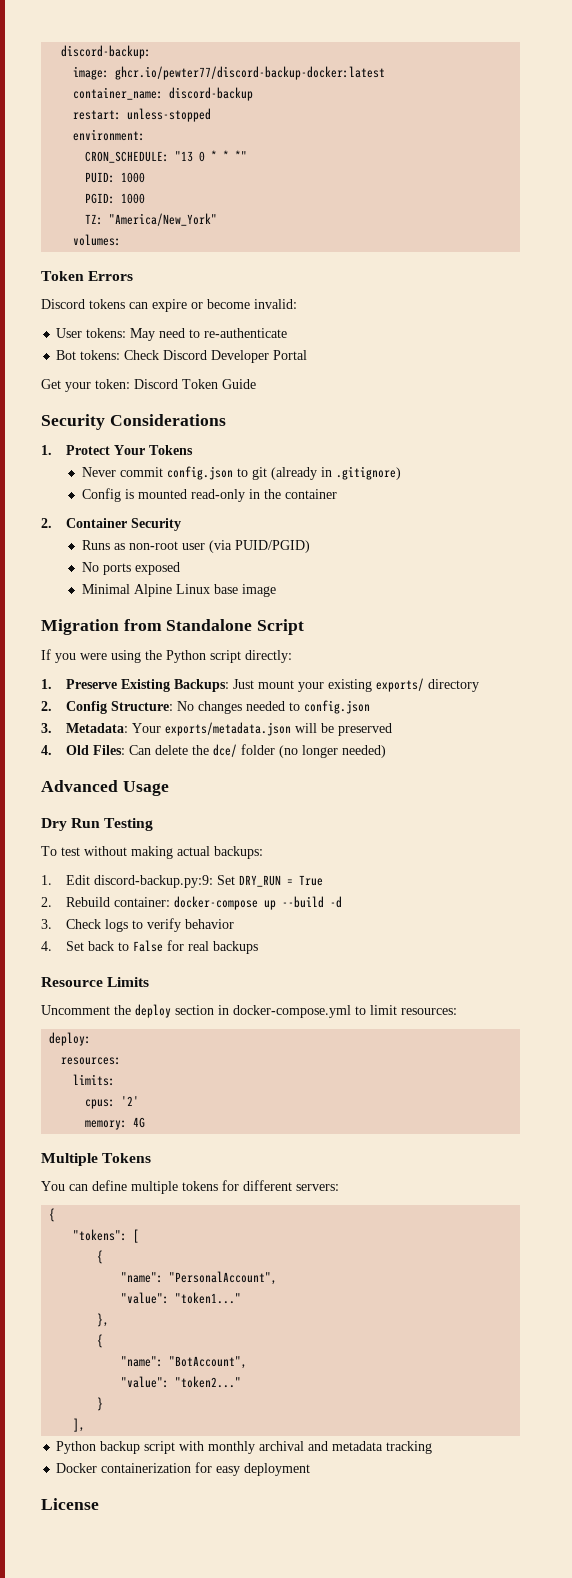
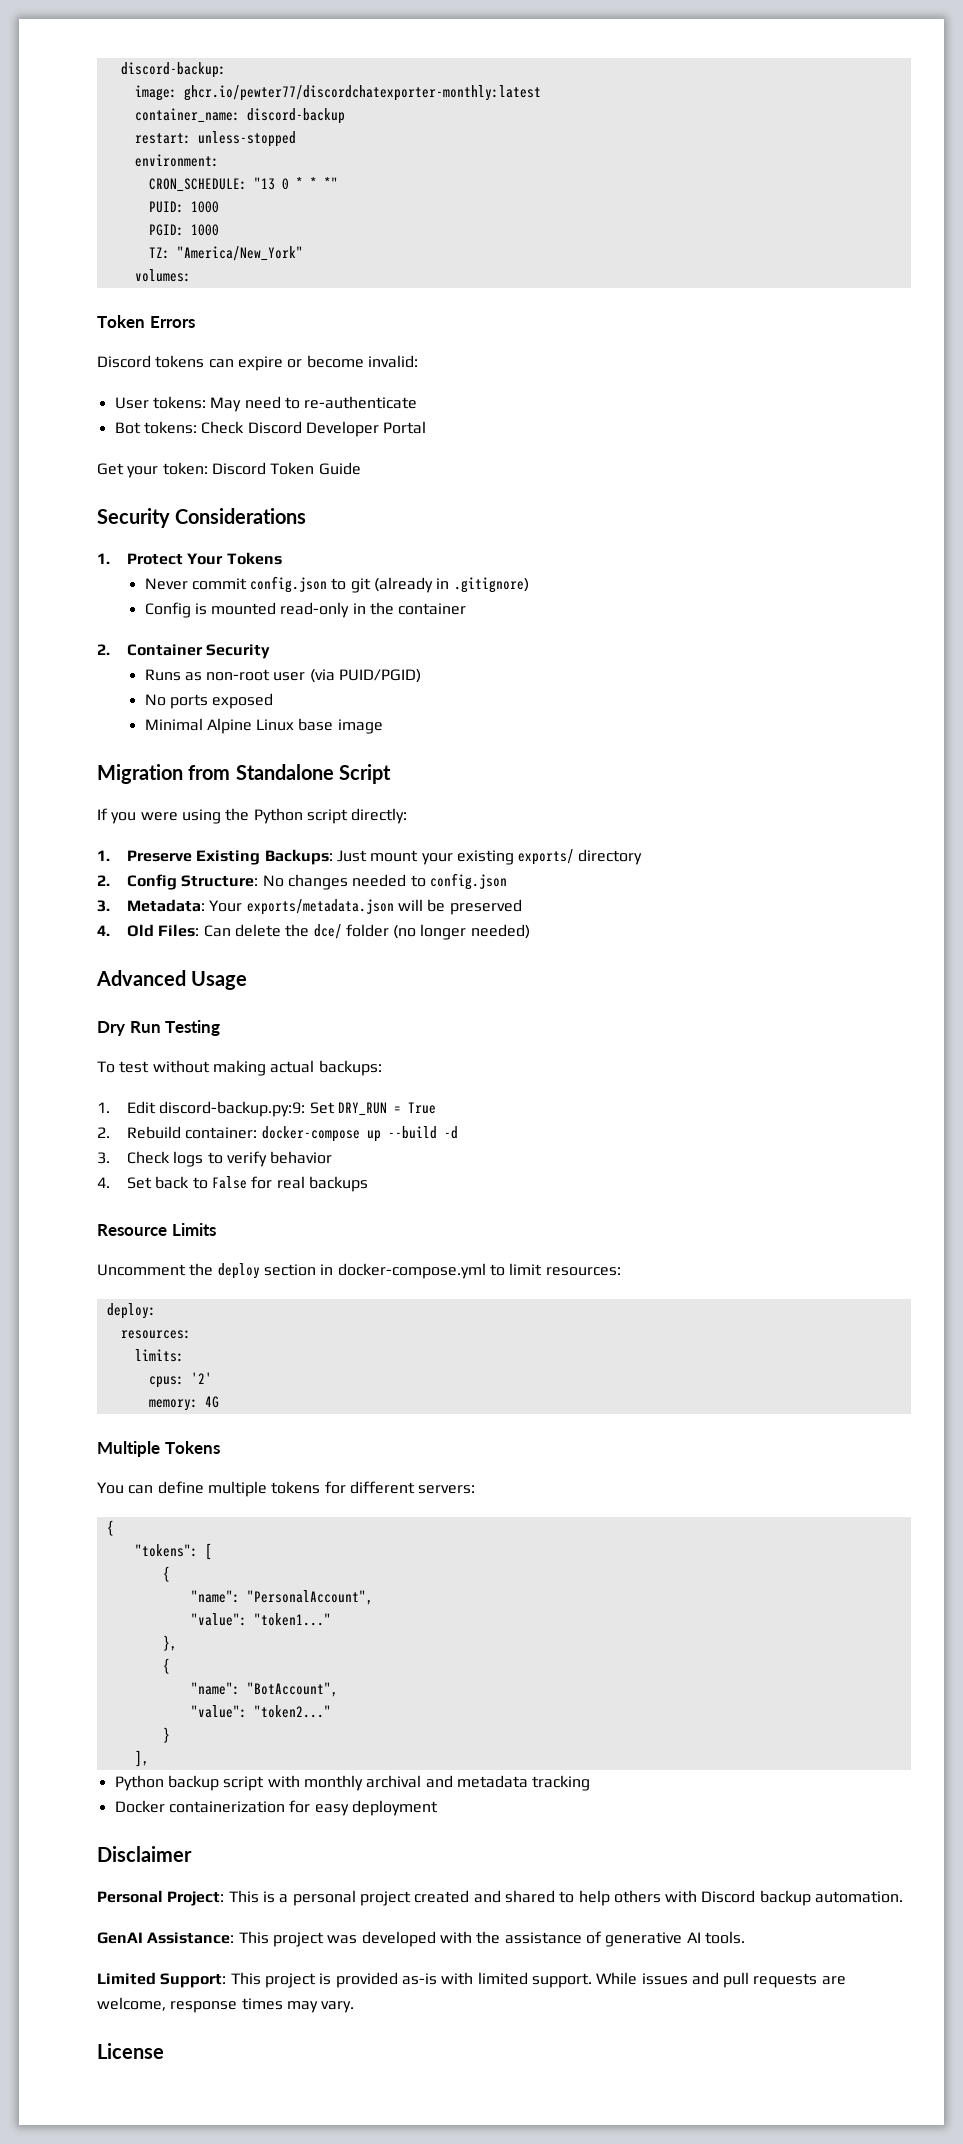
- image: ghcr.io/pewter77/discord-backup-docker:latest
+ image: ghcr.io/pewter77/discordchatexporter-monthly:latest
+ Disclaimer
+ Personal Project: This is a personal project created and shared to help others with Discord backup automation.
+ GenAI Assistance: This project was developed with the assistance of generative AI tools.
+ Limited Support: This project is provided as-is with limited support. While issues and pull requests are welcome, response times may vary.

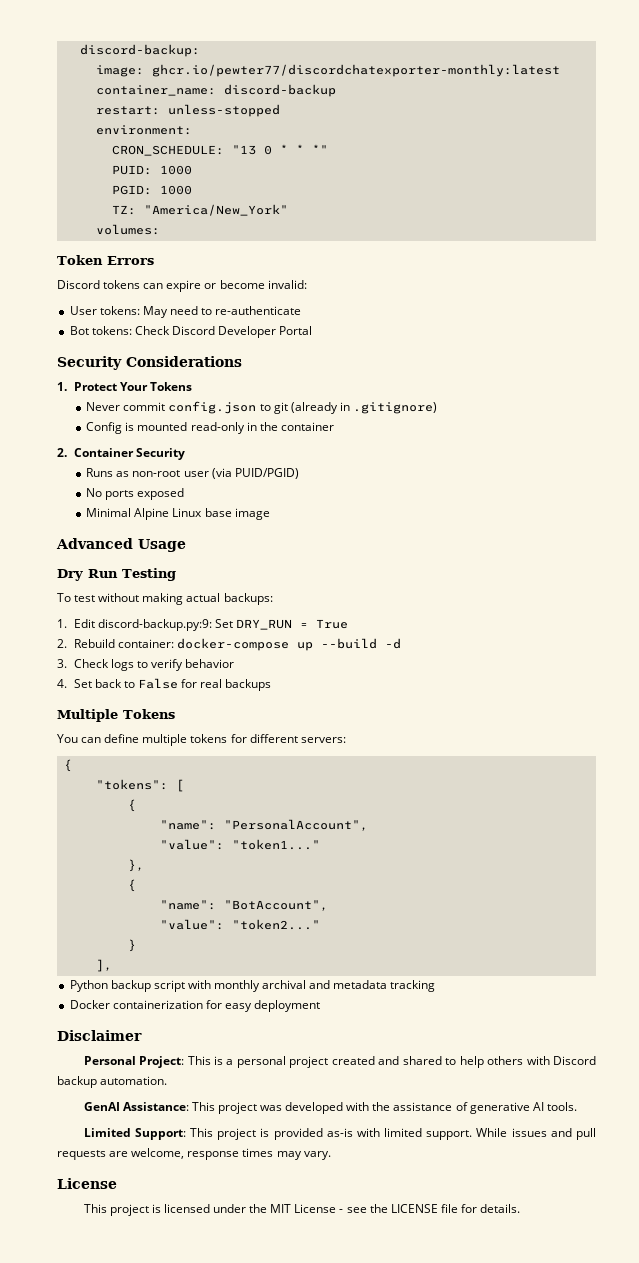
- Get your token: Discord Token Guide
- Migration from Standalone Script
- If you were using the Python script directly:
- 1. Preserve Existing Backups: Just mount your existing exports/ directory
- 2. Config Structure: No changes needed to config.json
- 3. Metadata: Your exports/metadata.json will be preserved
- 4. Old Files: Can delete the dce/ folder (no longer needed)
- Resource Limits
- Uncomment the deploy section in docker-compose.yml to limit resources:
- deploy:
- resources:
- limits:
- cpus: '2'
- memory: 4G
+ This project is licensed under the MIT License - see the LICENSE file for details.

